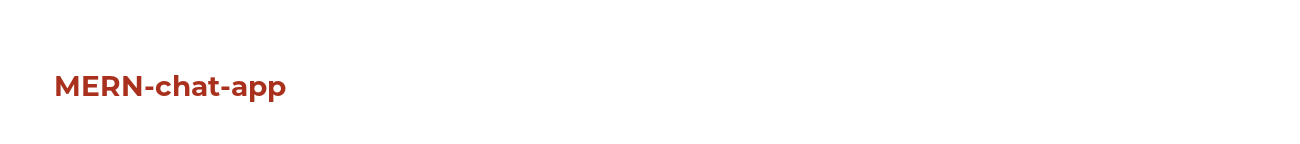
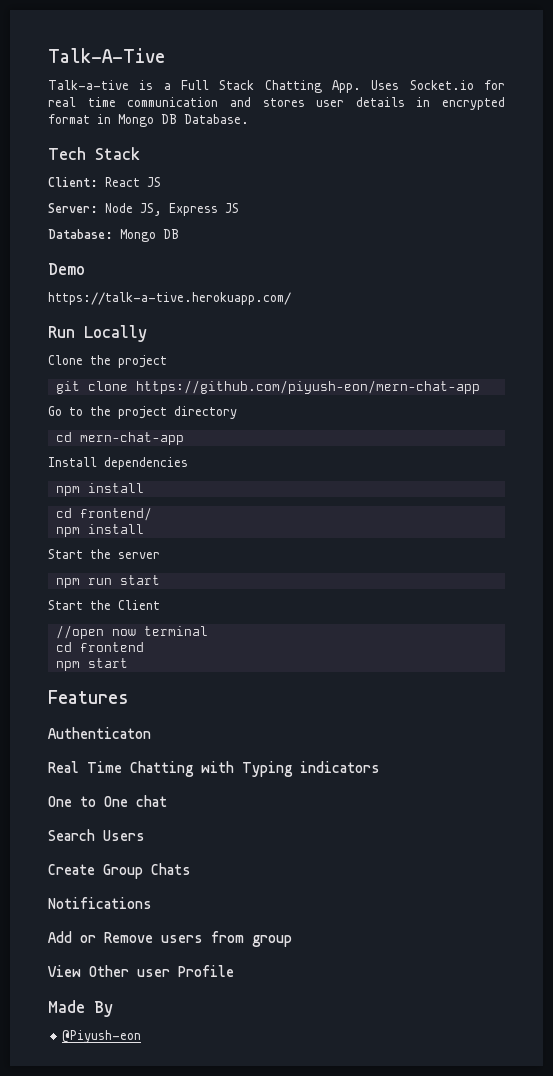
- MERN-chat-app
+ Talk-A-Tive
+ Talk-a-tive is a Full Stack Chatting App. Uses Socket.io for real time communication and stores user details in encrypted format in Mongo DB Database.
+ Tech Stack
+ Client: React JS
+ Server: Node JS, Express JS
+ Database: Mongo DB
+ Demo
+ https://talk-a-tive.herokuapp.com/
+ Run Locally
+ Clone the project
+ git clone https://github.com/piyush-eon/mern-chat-app
+ Go to the project directory
+ cd mern-chat-app
+ Install dependencies
+ npm install
+ cd frontend/
+ npm install
+ Start the server
+ npm run start
+ Start the Client
+ //open now terminal
+ cd frontend
+ npm start
+ Features
+ Authenticaton
+ Real Time Chatting with Typing indicators
+ One to One chat
+ Search Users
+ Create Group Chats
+ Notifications
+ Add or Remove users from group
+ View Other user Profile
+ Made By
+ @Piyush-eon

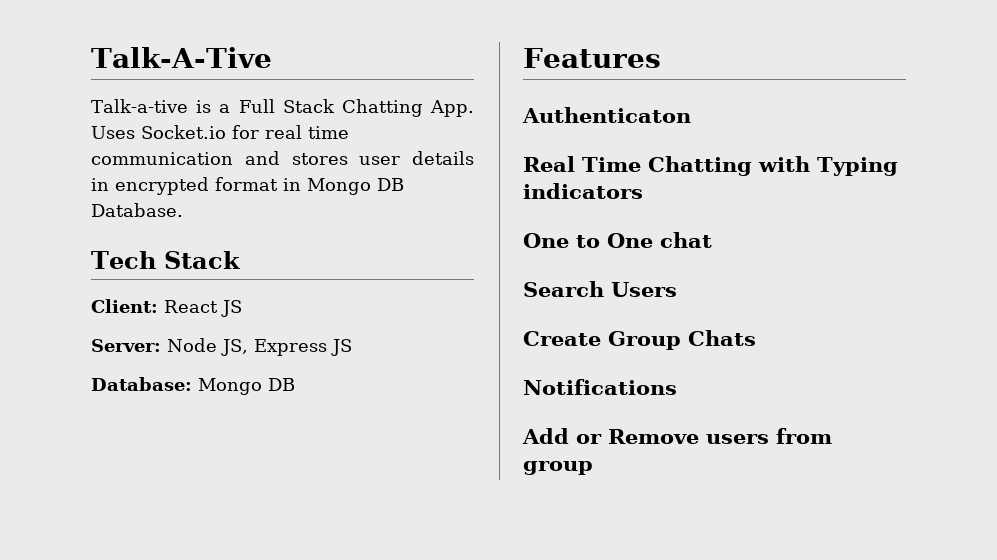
- Demo
- https://talk-a-tive.herokuapp.com/
- Run Locally
- Clone the project
- git clone https://github.com/piyush-eon/mern-chat-app
- Go to the project directory
- cd mern-chat-app
- Install dependencies
- npm install
- cd frontend/
- npm install
- Start the server
- npm run start
- Start the Client
- //open now terminal
- cd frontend
- npm start
- View Other user Profile
- Made By
- @Piyush-eon

